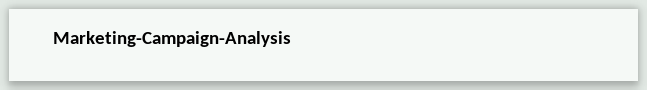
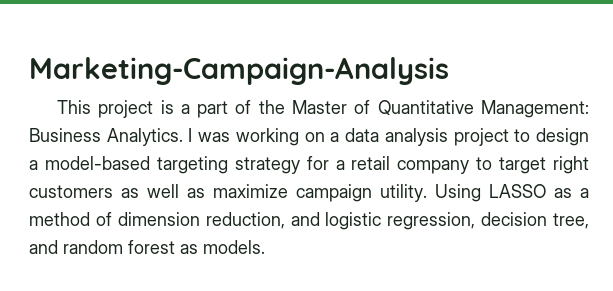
+ This project is a part of the Master of Quantitative Management: Business Analytics. I was working on a data analysis project to design a model-based targeting strategy for a retail company to target right customers as well as maximize campaign utility. Using LASSO as a method of dimension reduction, and logistic regression, decision tree, and random forest as models.

